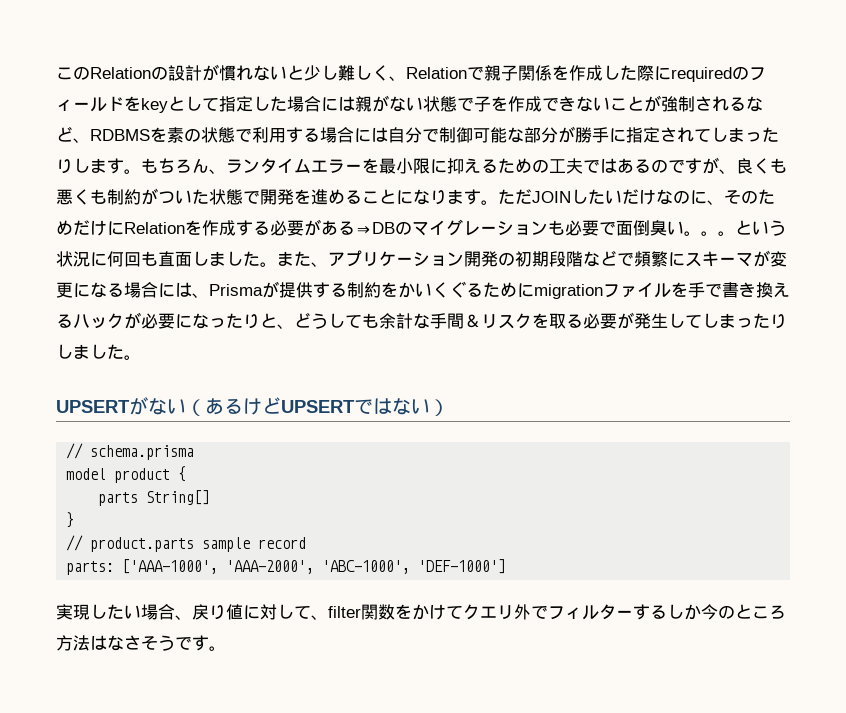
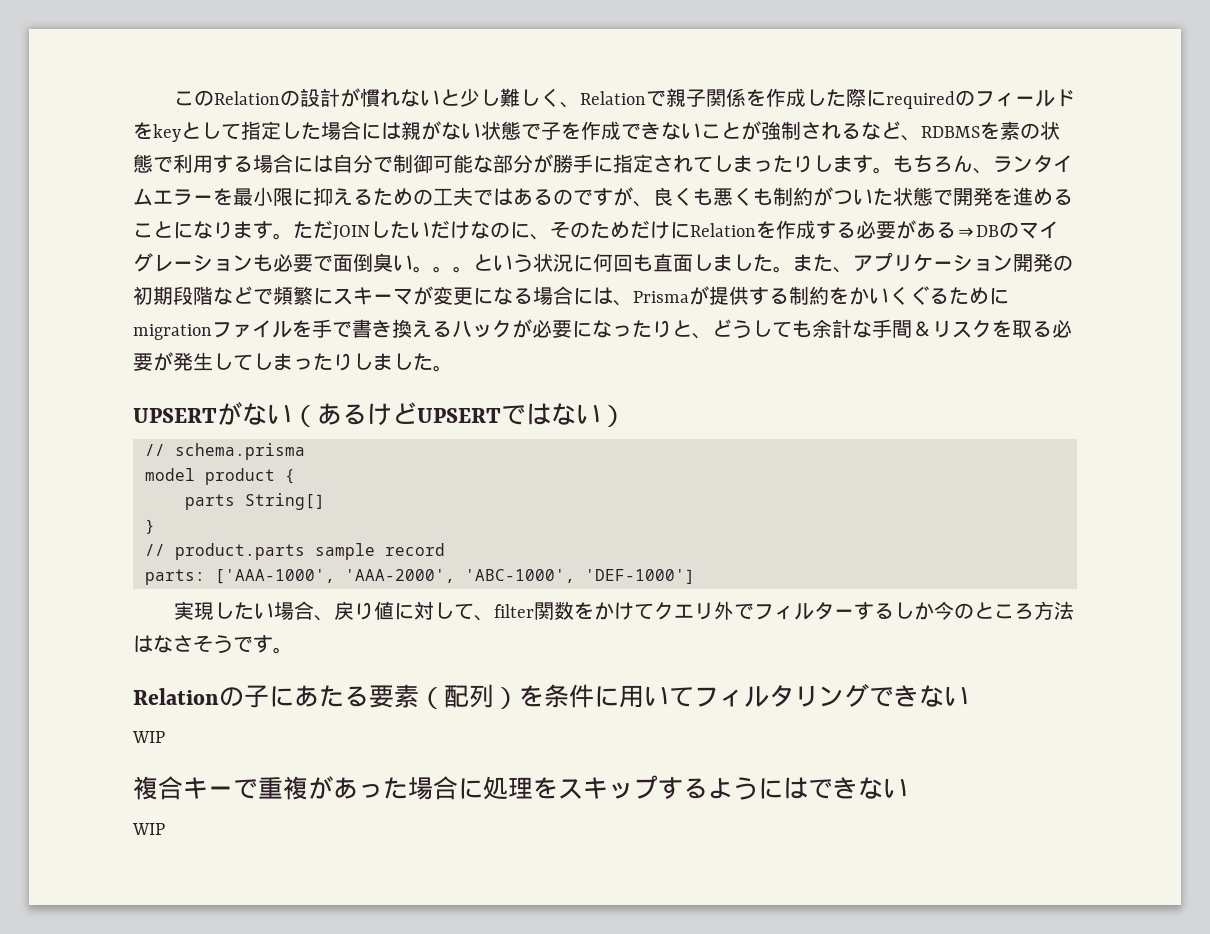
+ Relationの子にあたる要素（配列）を条件に用いてフィルタリングできない
+ WIP
+ 複合キーで重複があった場合に処理をスキップするようにはできない
+ WIP

